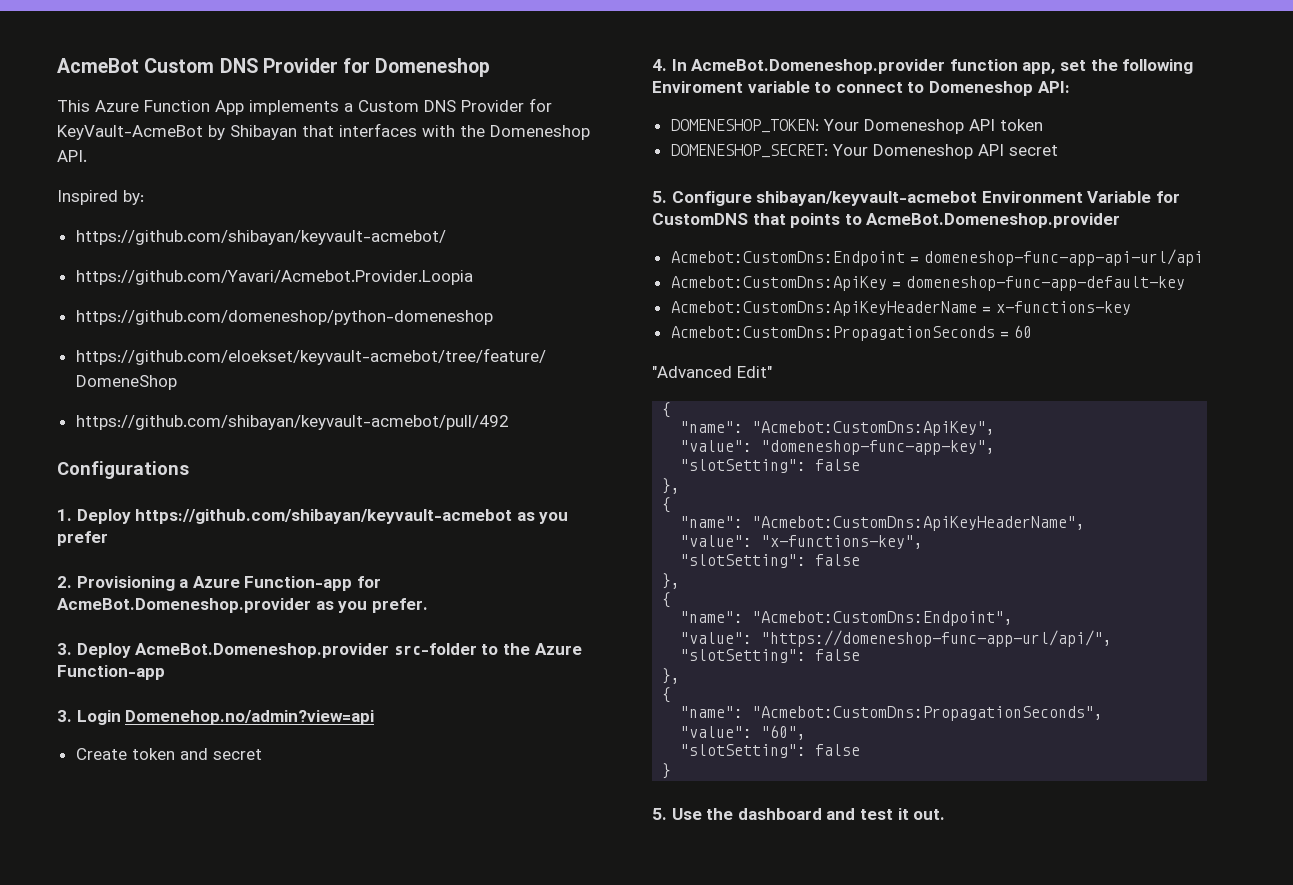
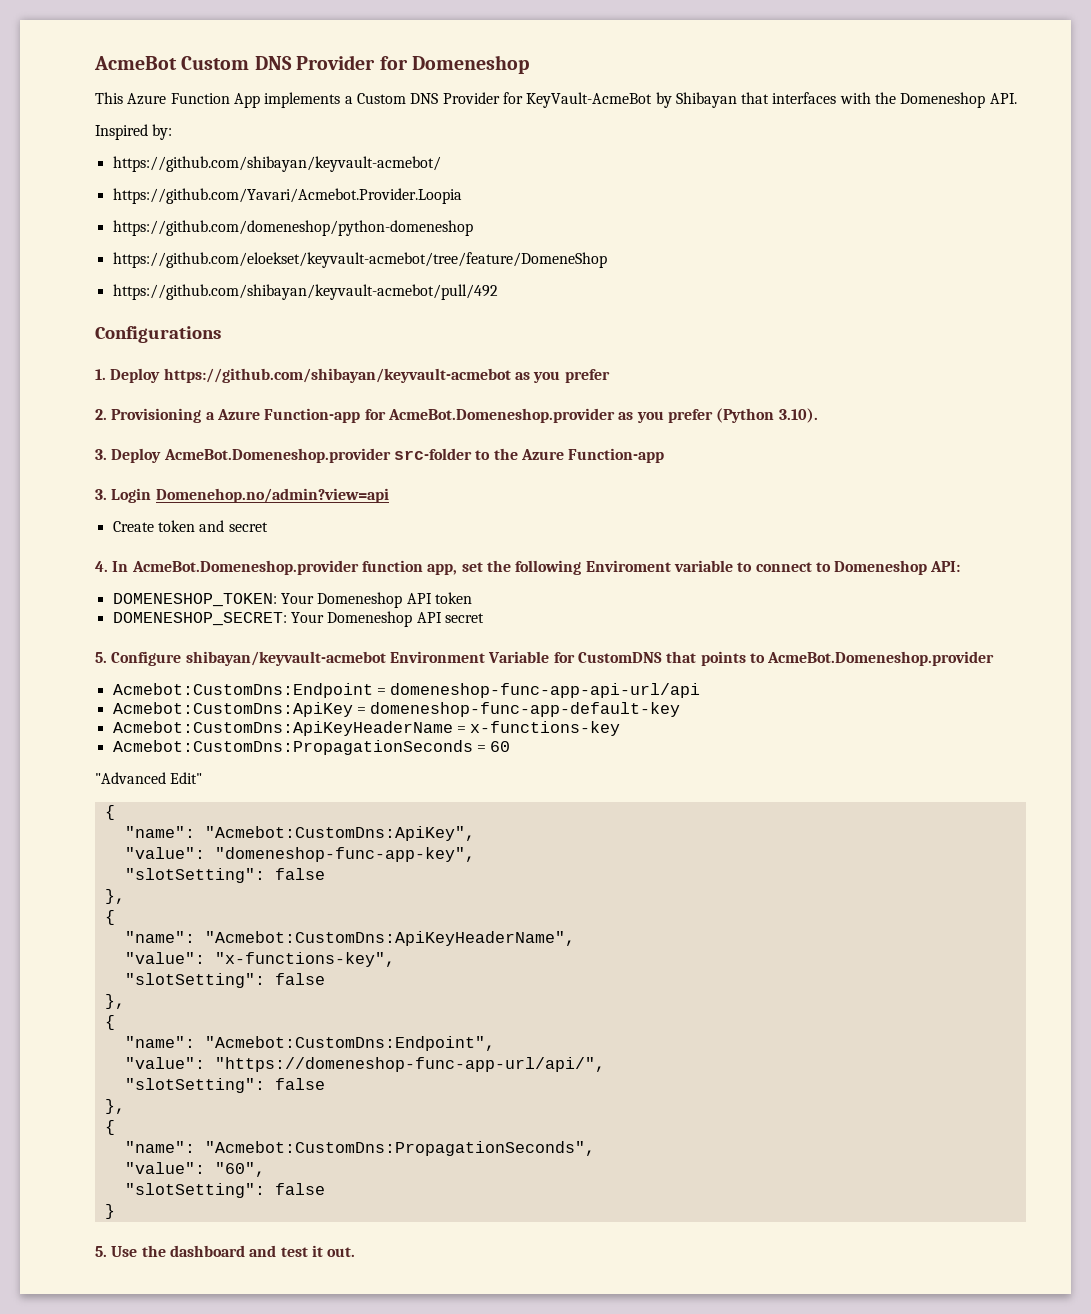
- 2. Provisioning a Azure Function-app for AcmeBot.Domeneshop.provider as you prefer.
+ 2. Provisioning a Azure Function-app for AcmeBot.Domeneshop.provider as you prefer (Python 3.10).

